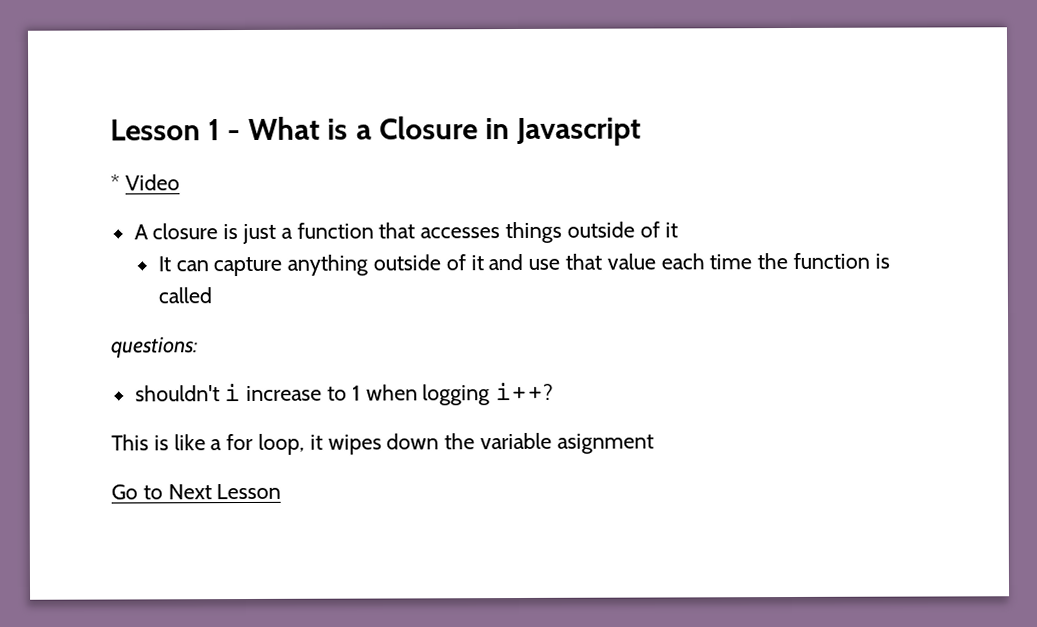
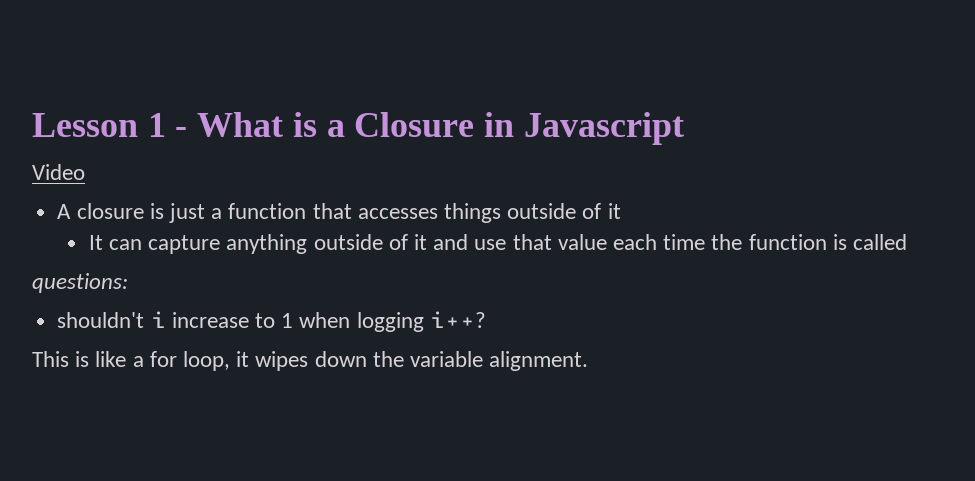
- * Video
+ Video
- This is like a for loop, it wipes down the variable asignment
- Go to Next Lesson
+ This is like a for loop, it wipes down the variable alignment.

